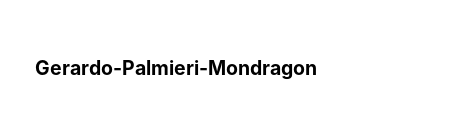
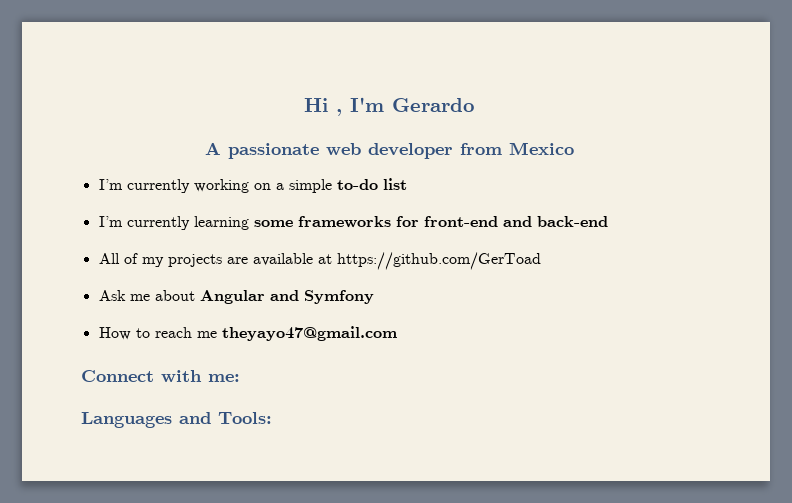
- Gerardo-Palmieri-Mondragon
+ Hi , I'm Gerardo
+ A passionate web developer from Mexico
+ I’m currently working on a simple to-do list
+ I’m currently learning some frameworks for front-end and back-end
+ All of my projects are available at https://github.com/GerToad
+ Ask me about Angular and Symfony
+ How to reach me theyayo47@gmail.com
+ Connect with me:
+ Languages and Tools:

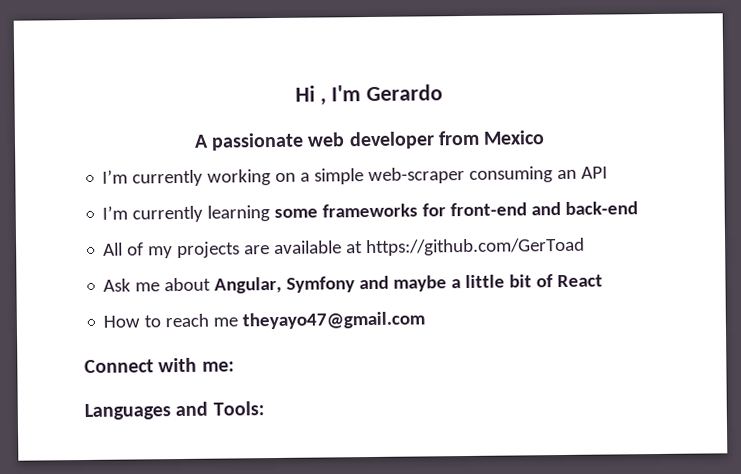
- I’m currently working on a simple to-do list
+ I’m currently working on a simple web-scraper consuming an API
- Ask me about Angular and Symfony
+ Ask me about Angular, Symfony and maybe a little bit of React

